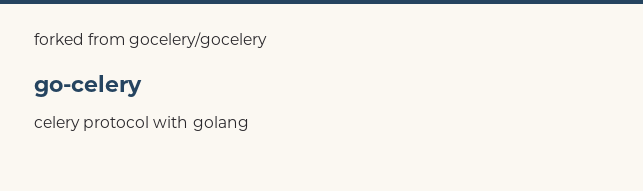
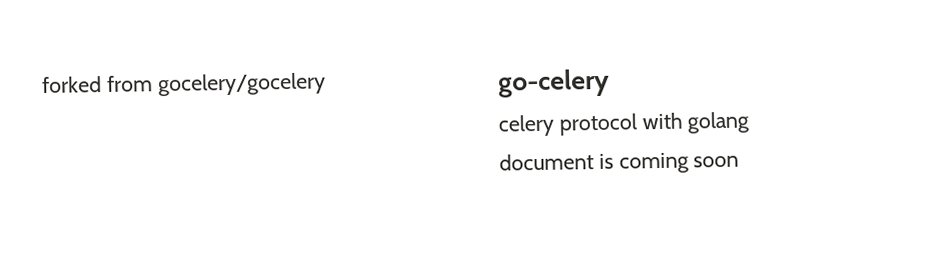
+ document is coming soon

